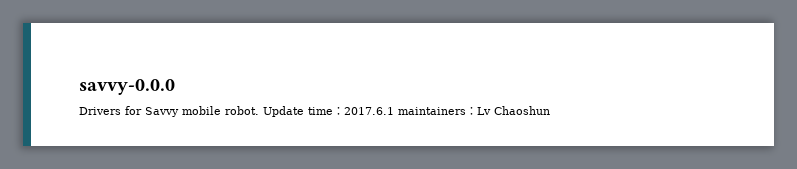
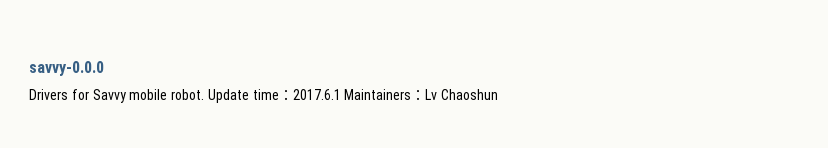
- Update time：2017.6.1 maintainers：Lv Chaoshun
+ Update time：2017.6.1 Maintainers：Lv Chaoshun

